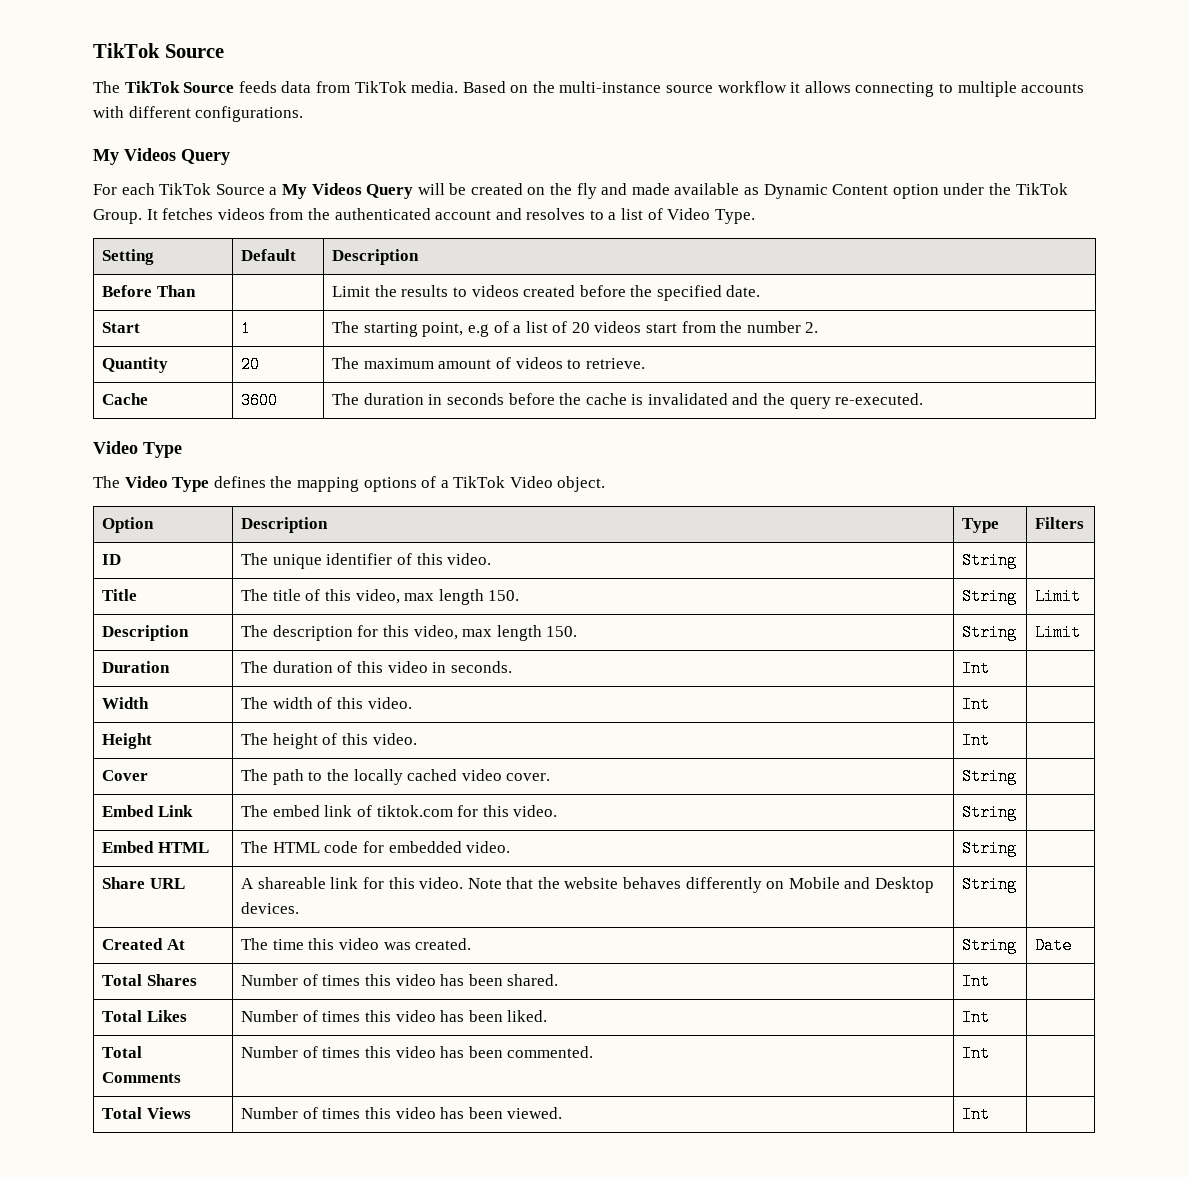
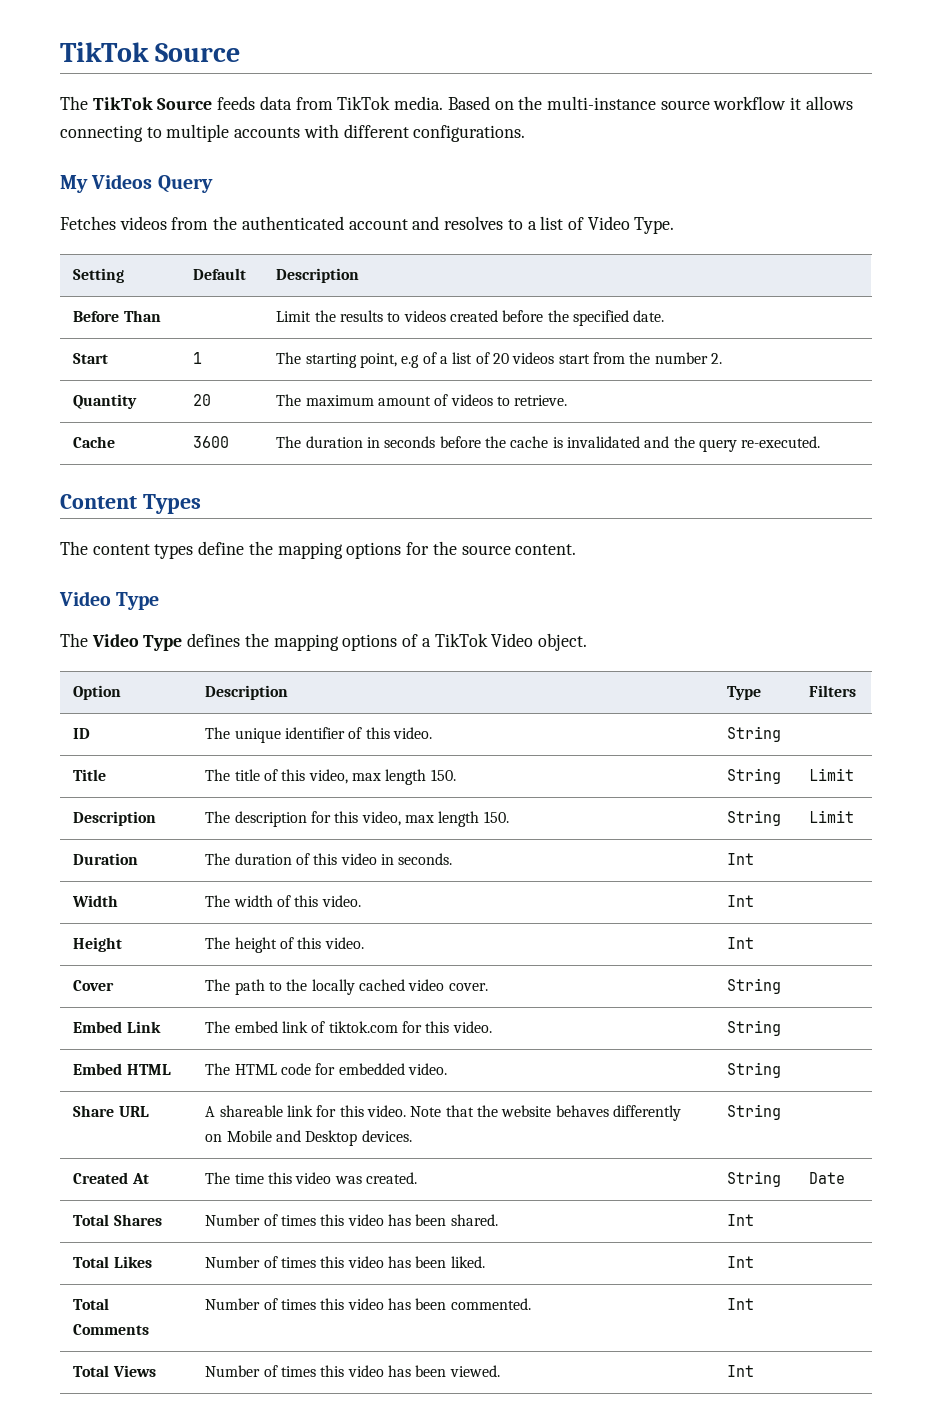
- For each TikTok Source a My Videos Query will be created on the fly and made available as Dynamic Content option under the TikTok Group. It fetches videos from the authenticated account and resolves to a list of Video Type.
+ Fetches videos from the authenticated account and resolves to a list of Video Type.
+ Content Types
+ The content types define the mapping options for the source content.

